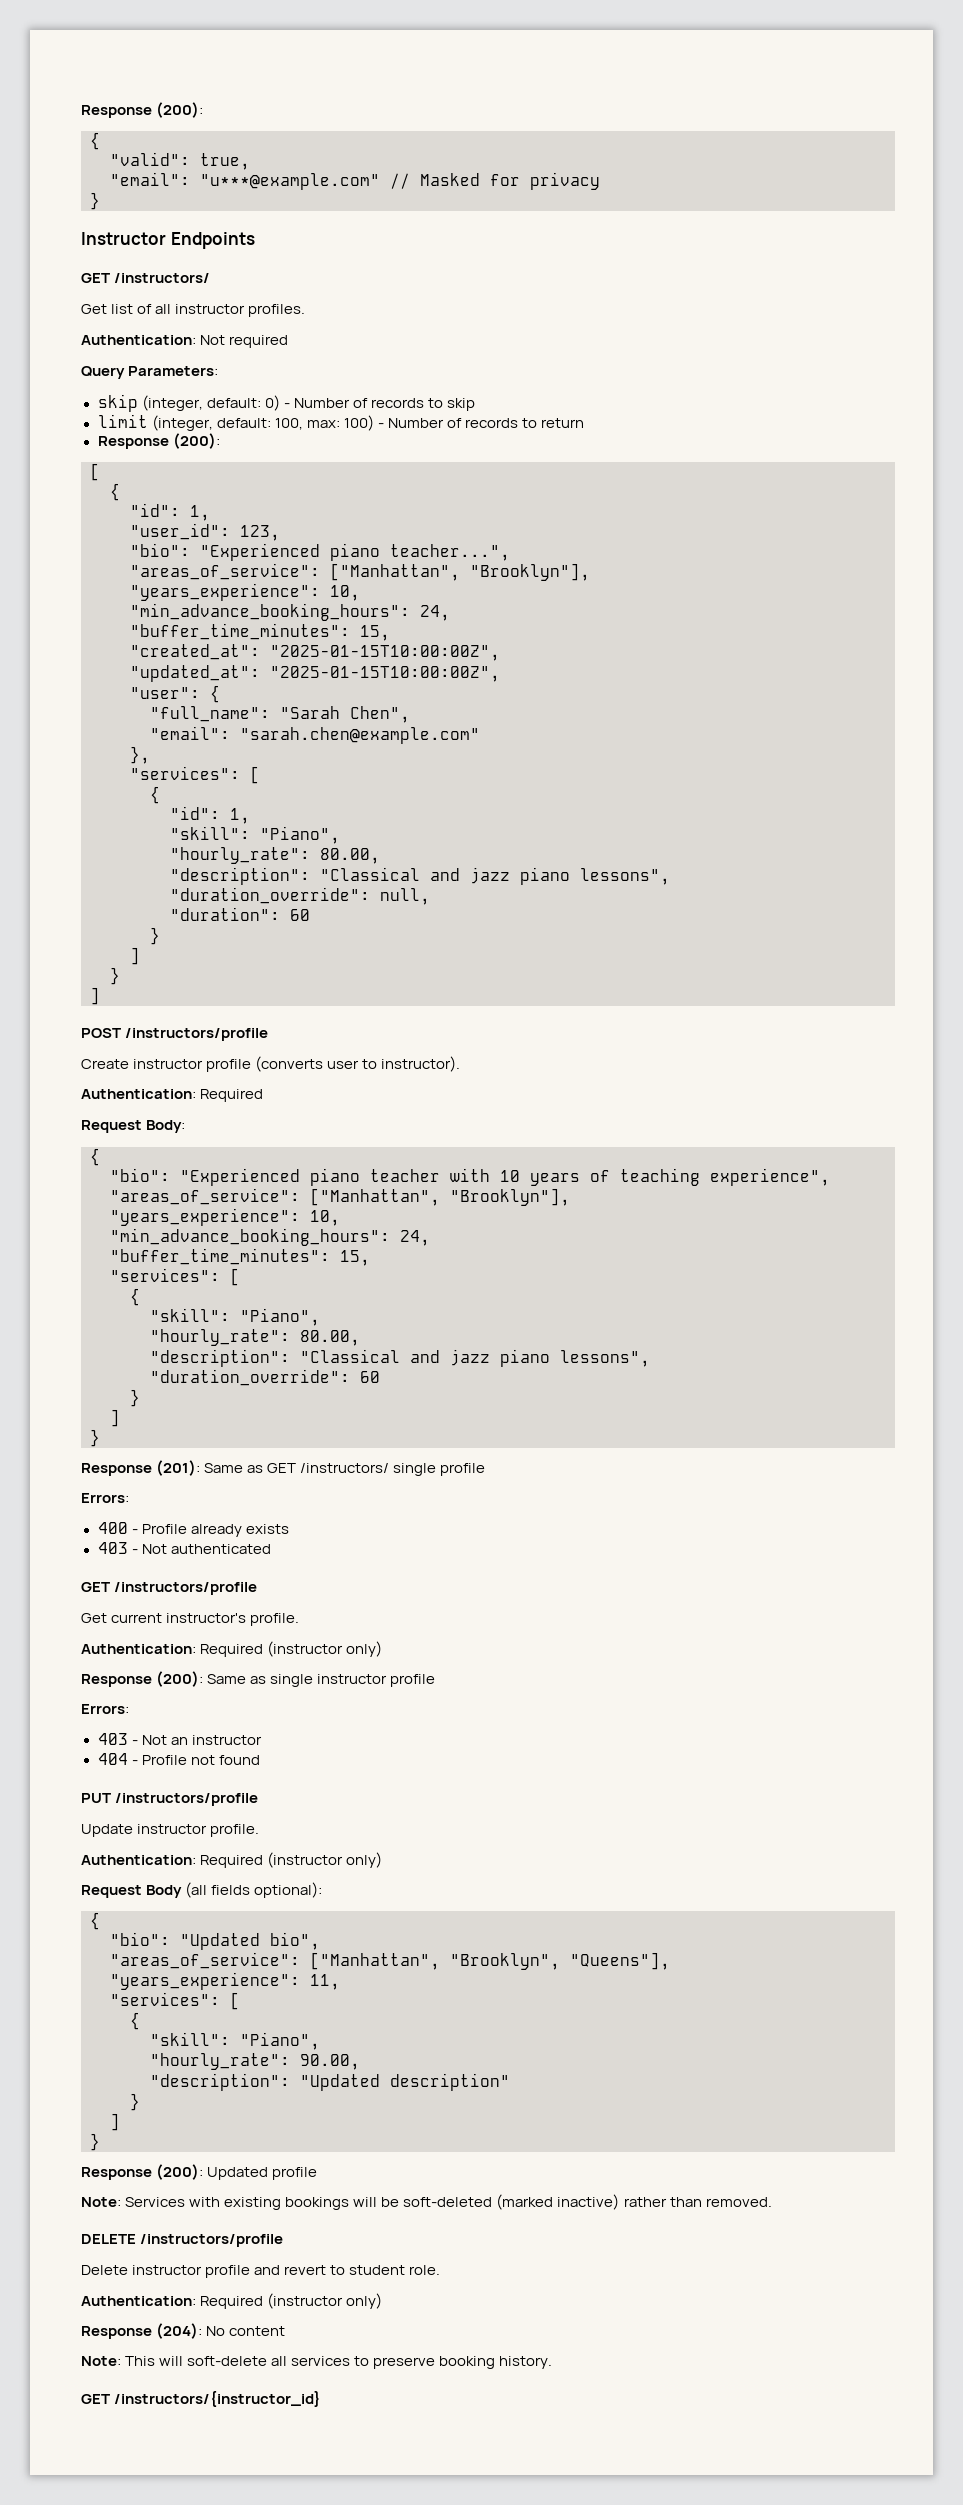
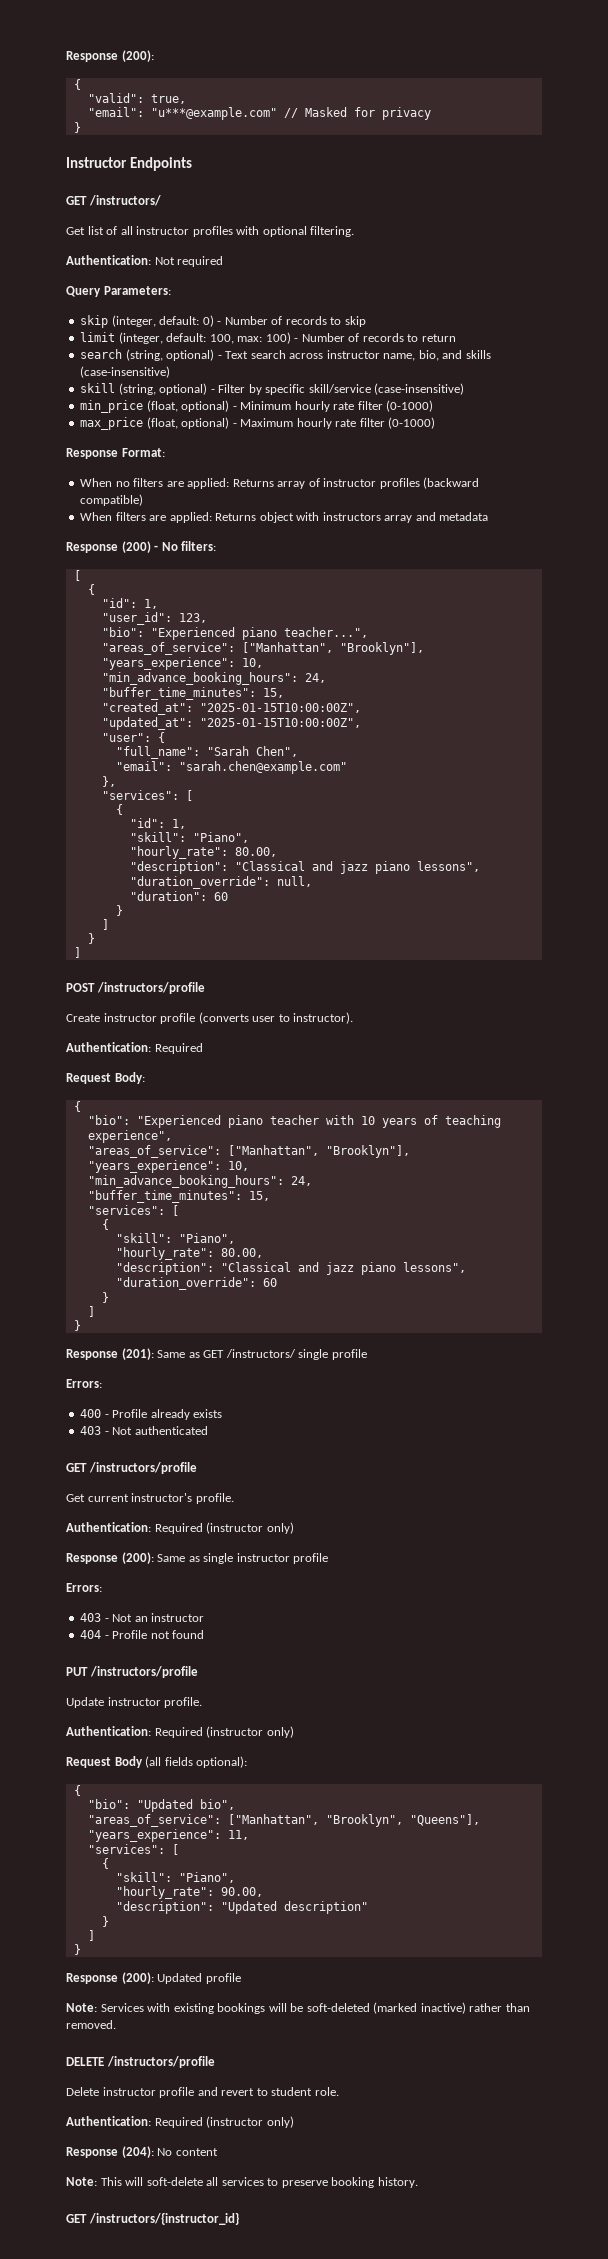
- Get list of all instructor profiles.
+ Get list of all instructor profiles with optional filtering.
  limit (integer, default: 100, max: 100) - Number of records to return
- Response (200):
+ search (string, optional) - Text search across instructor name, bio, and skills (case-insensitive)
+ skill (string, optional) - Filter by specific skill/service (case-insensitive)
+ min_price (float, optional) - Minimum hourly rate filter (0-1000)
+ max_price (float, optional) - Maximum hourly rate filter (0-1000)
+ Response Format:
+ When no filters are applied: Returns array of instructor profiles (backward compatible)
+ When filters are applied: Returns object with instructors array and metadata
+ Response (200) - No filters:

